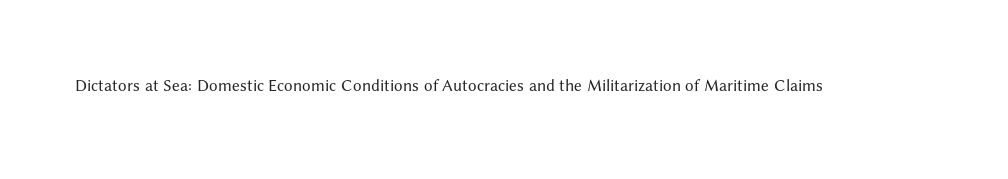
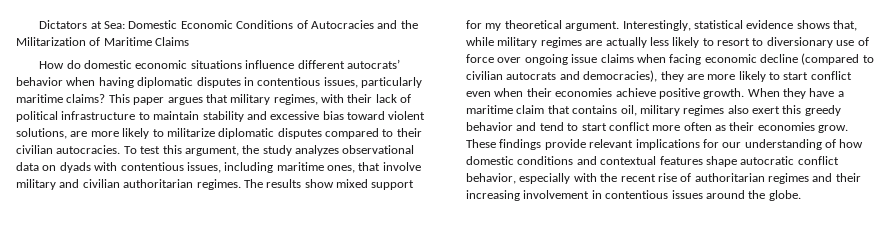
+ How do domestic economic situations influence different autocrats’ behavior when having diplomatic disputes in contentious issues, particularly maritime claims? This paper argues that military regimes, with their lack of political infrastructure to maintain stability and excessive bias toward violent solutions, are more likely to militarize diplomatic disputes compared to their civilian autocracies. To test this argument, the study analyzes observational data on dyads with contentious issues, including maritime ones, that involve military and civilian authoritarian regimes. The results show mixed support for my theoretical argument. Interestingly, statistical evidence shows that, while military regimes are actually less likely to resort to diversionary use of force over ongoing issue claims when facing economic decline (compared to civilian autocrats and democracies), they are more likely to start conflict even when their economies achieve positive growth. When they have a maritime claim that contains oil, military regimes also exert this greedy behavior and tend to start conflict more often as their economies grow. These findings provide relevant implications for our understanding of how domestic conditions and contextual features shape autocratic conflict behavior, especially with the recent rise of authoritarian regimes and their increasing involvement in contentious issues around the globe.

